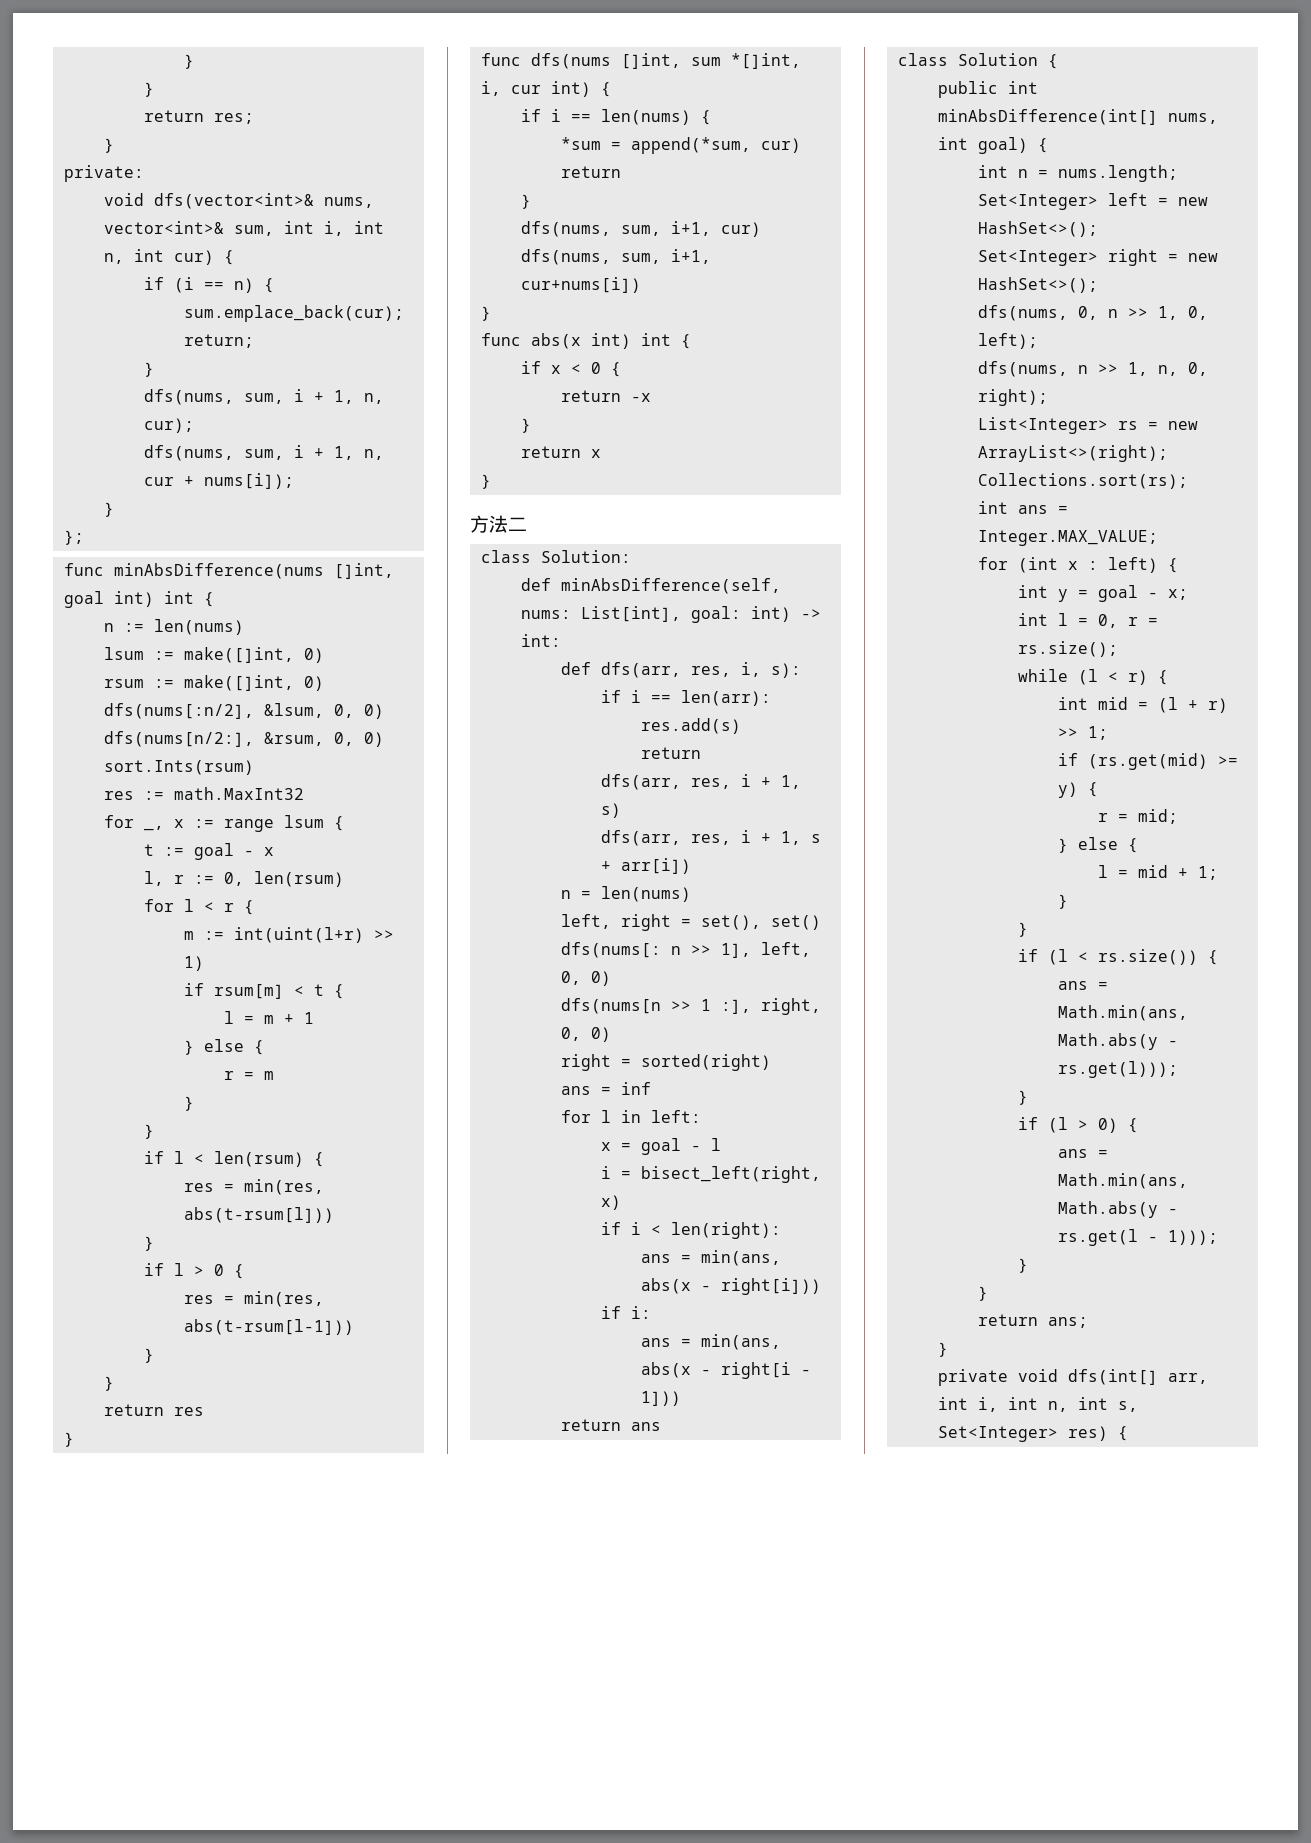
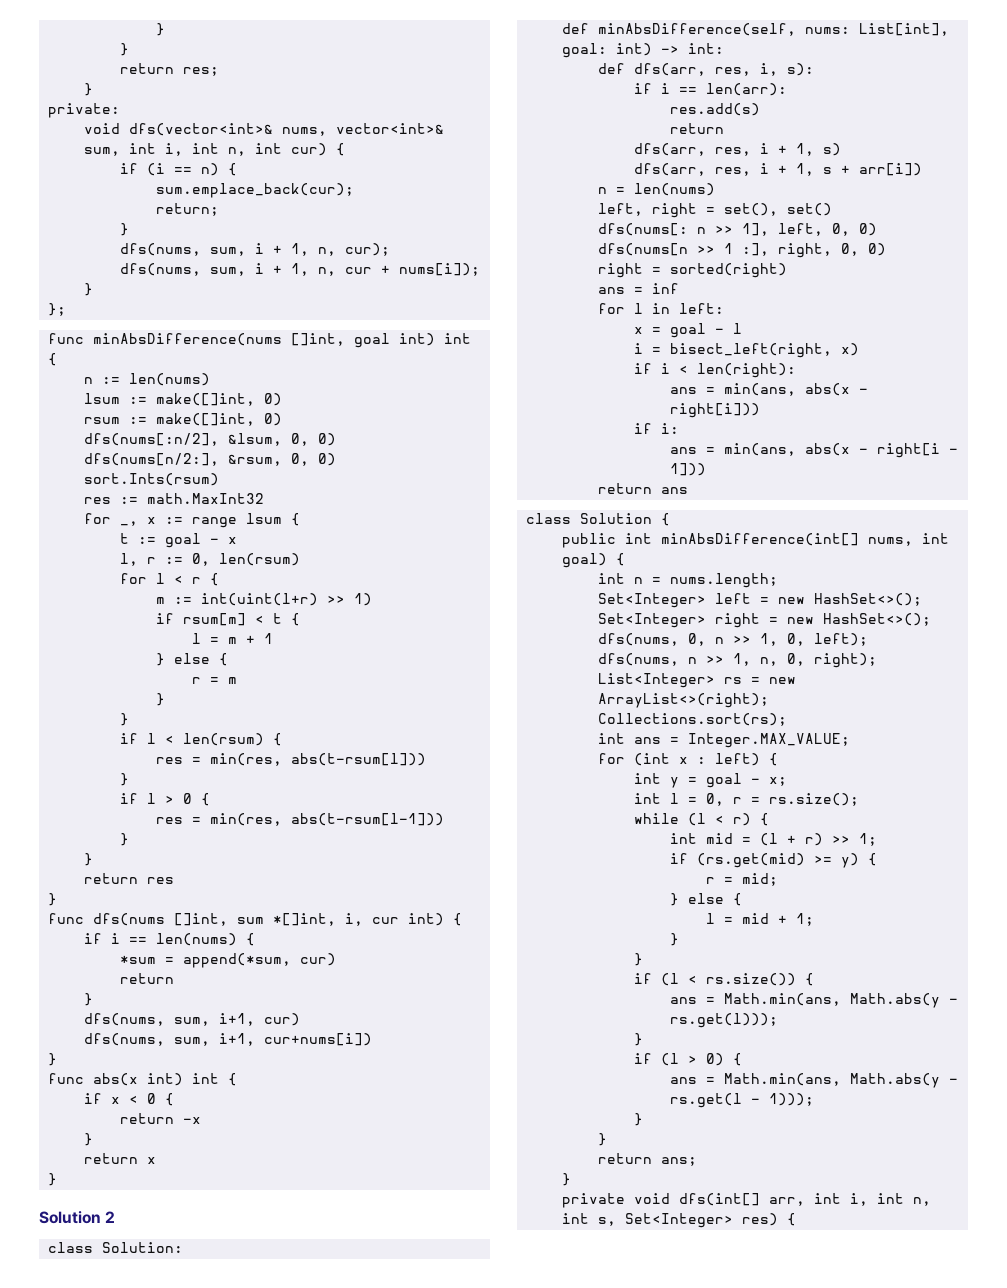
- 方法二
+ Solution 2

